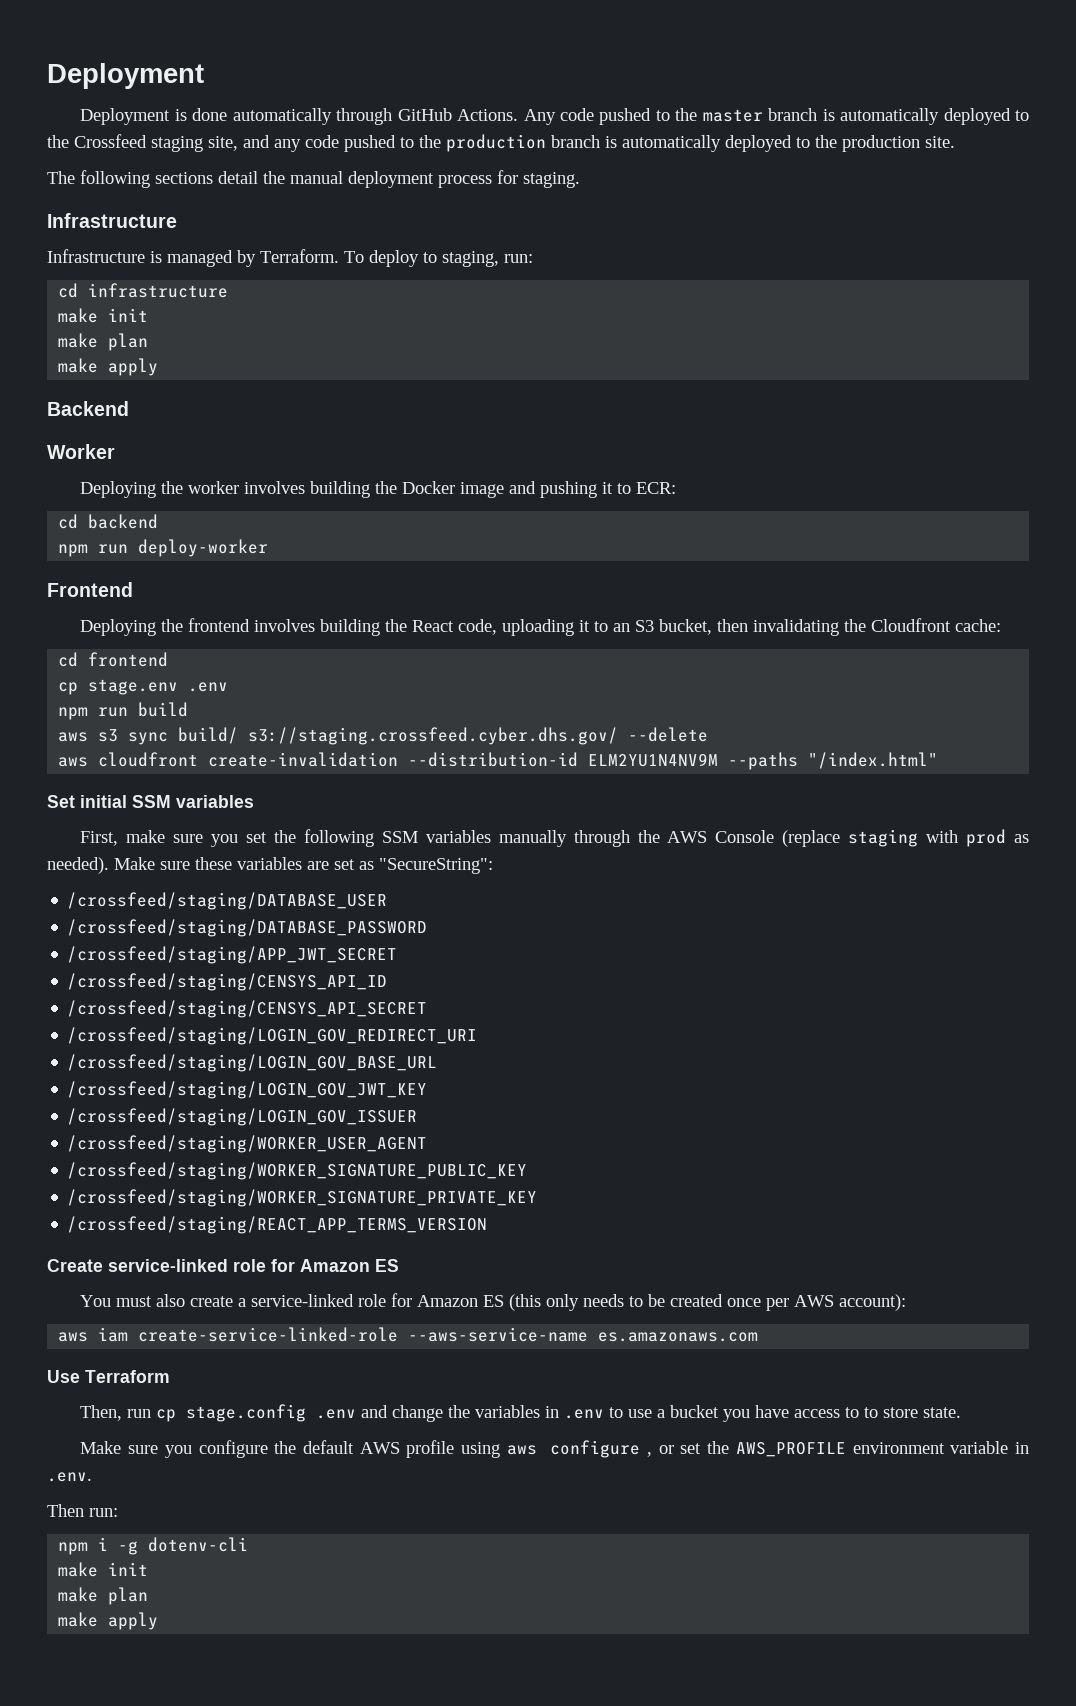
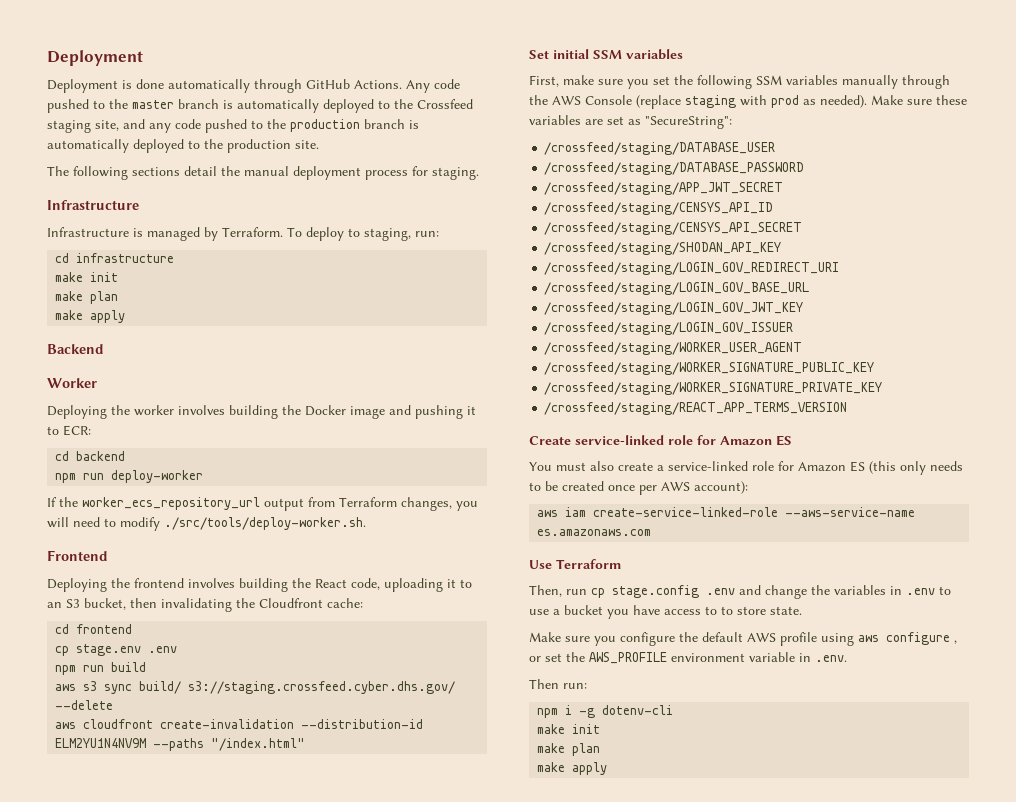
+ If the worker_ecs_repository_url output from Terraform changes, you will need to modify ./src/tools/deploy-worker.sh.
+ /crossfeed/staging/SHODAN_API_KEY

